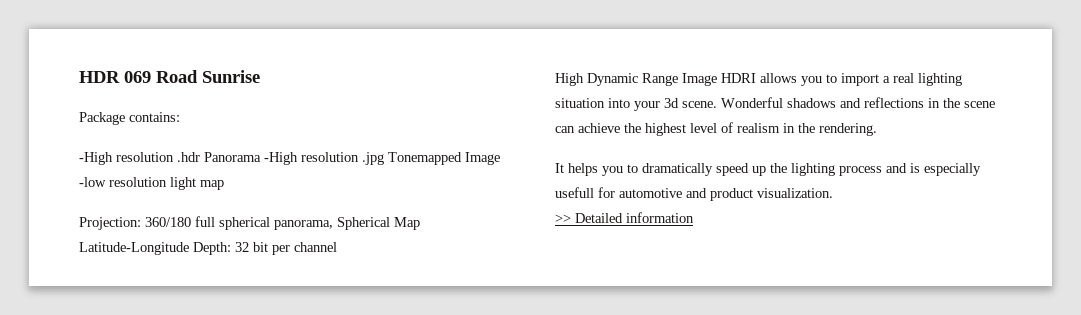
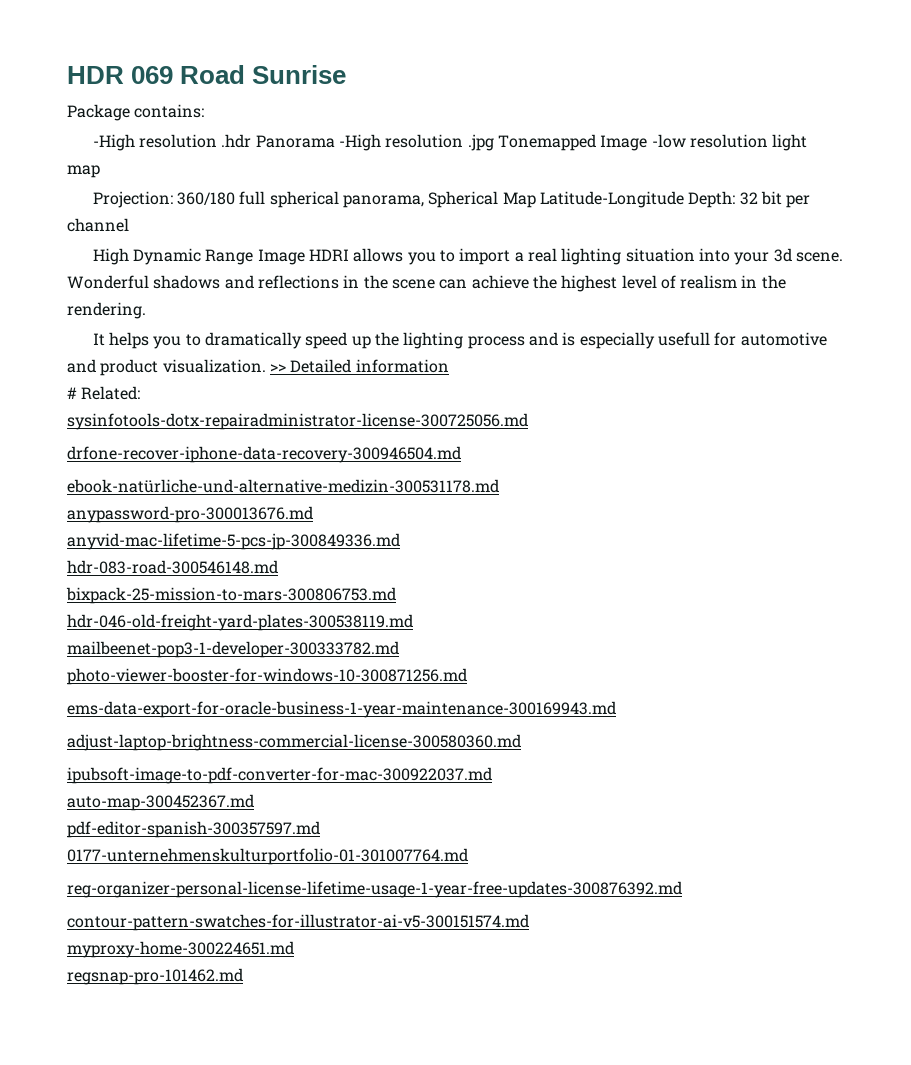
- It helps you to dramatically speed up the lighting process and is especially usefull for automotive and product visualization.
- >> Detailed information
+ It helps you to dramatically speed up the lighting process and is especially usefull for automotive and product visualization. >> Detailed information
+ # Related:
+ sysinfotools-dotx-repairadministrator-license-300725056.md
+ drfone-recover-iphone-data-recovery-300946504.md
+ ebook-natürliche-und-alternative-medizin-300531178.md
+ anypassword-pro-300013676.md
+ anyvid-mac-lifetime-5-pcs-jp-300849336.md
+ hdr-083-road-300546148.md
+ bixpack-25-mission-to-mars-300806753.md
+ hdr-046-old-freight-yard-plates-300538119.md
+ mailbeenet-pop3-1-developer-300333782.md
+ photo-viewer-booster-for-windows-10-300871256.md
+ ems-data-export-for-oracle-business-1-year-maintenance-300169943.md
+ adjust-laptop-brightness-commercial-license-300580360.md
+ ipubsoft-image-to-pdf-converter-for-mac-300922037.md
+ auto-map-300452367.md
+ pdf-editor-spanish-300357597.md
+ 0177-unternehmenskulturportfolio-01-301007764.md
+ reg-organizer-personal-license-lifetime-usage-1-year-free-updates-300876392.md
+ contour-pattern-swatches-for-illustrator-ai-v5-300151574.md
+ myproxy-home-300224651.md
+ regsnap-pro-101462.md

